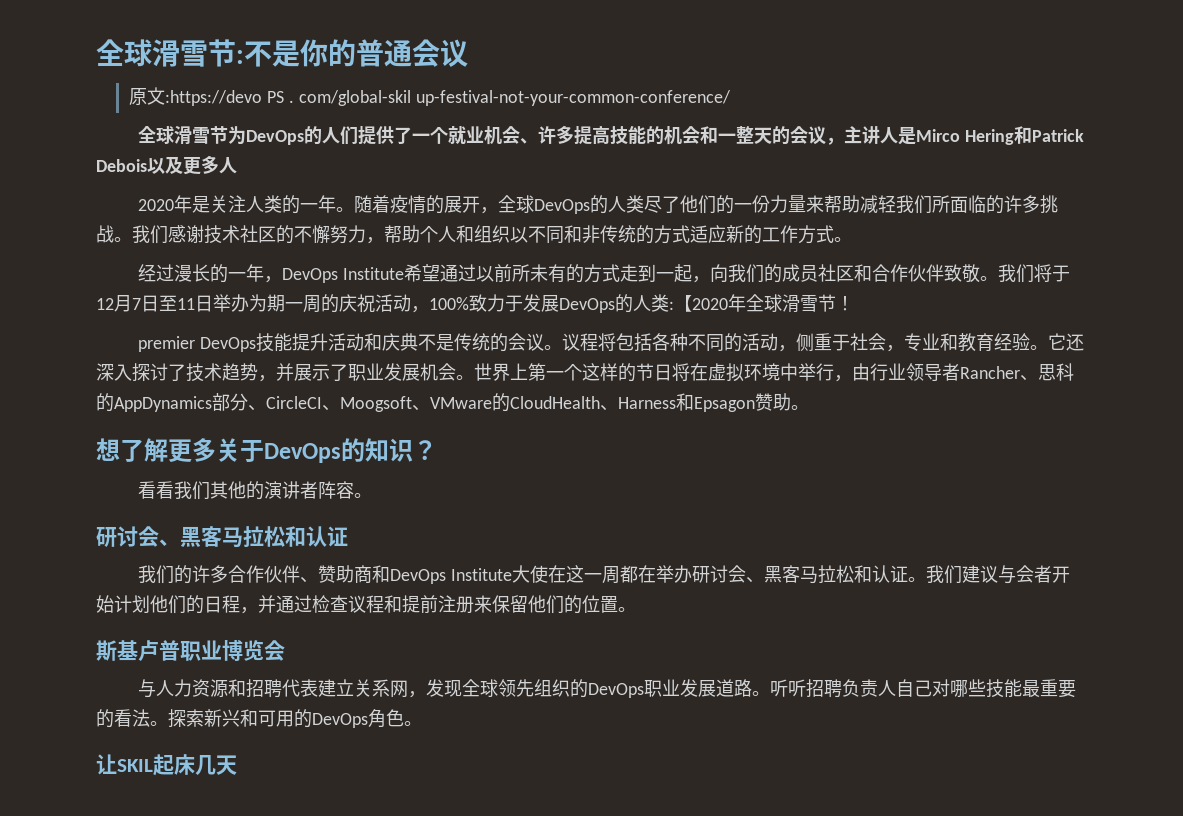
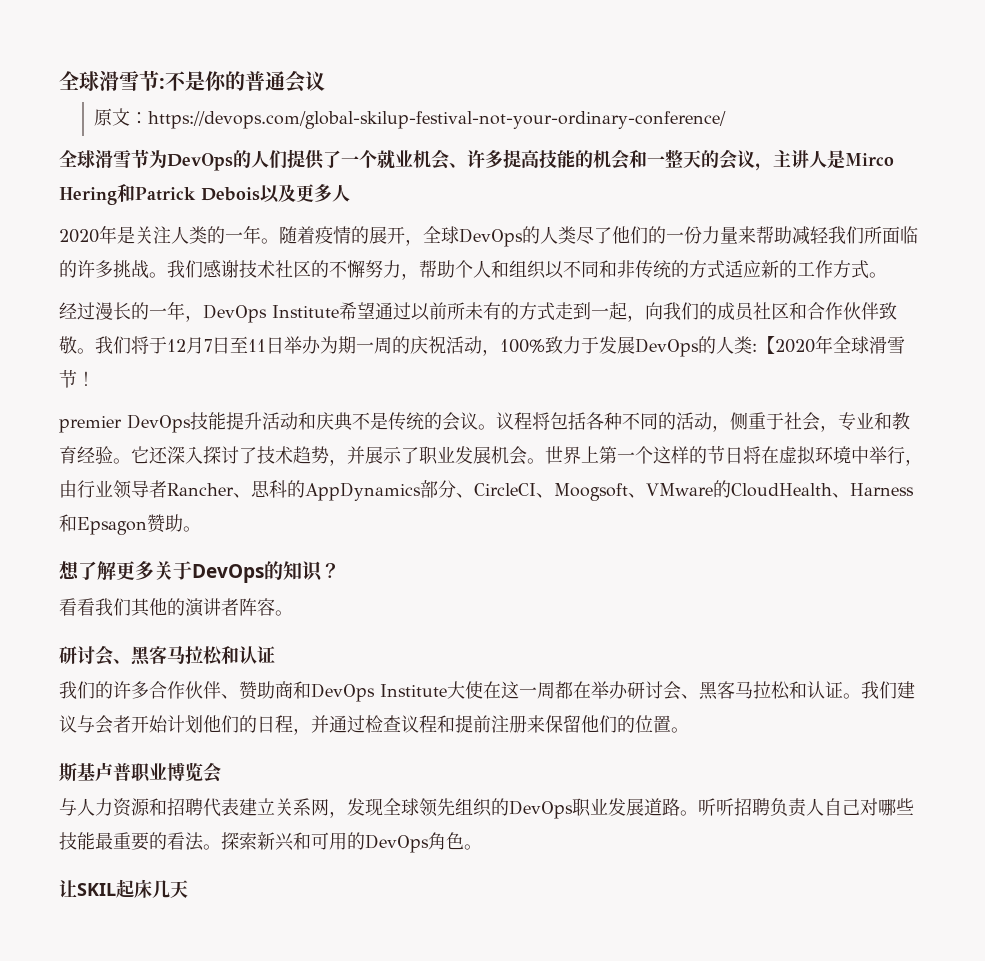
- 原文:https://devo PS . com/global-skil up-festival-not-your-common-conference/
+ 原文：https://devops.com/global-skilup-festival-not-your-ordinary-conference/

